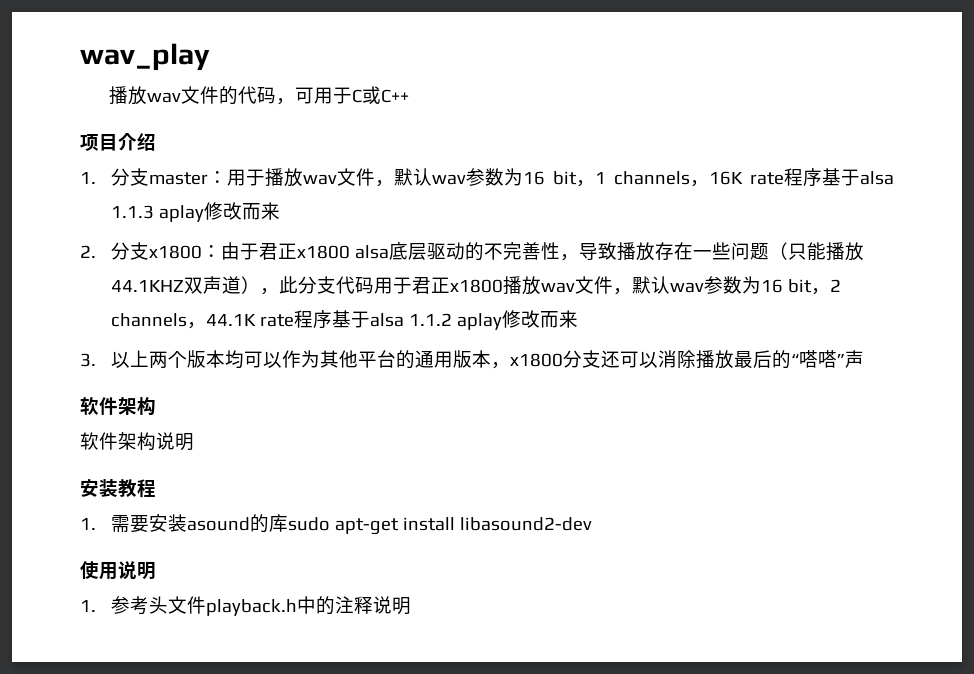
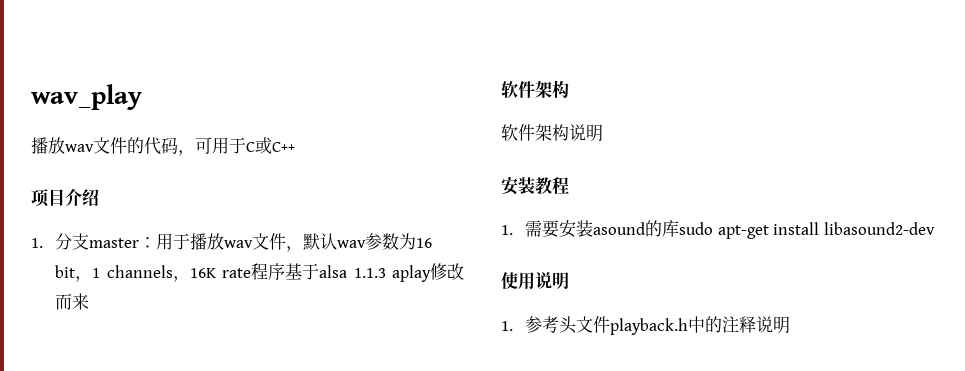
- 2.分支x1800：由于君正x1800 alsa底层驱动的不完善性，导致播放存在一些问题（只能播放44.1KHZ双声道），此分支代码用于君正x1800播放wav文件，默认wav参数为16 bit，2 channels，44.1K rate程序基于alsa 1.1.2 aplay修改而来
- 3.以上两个版本均可以作为其他平台的通用版本，x1800分支还可以消除播放最后的“嗒嗒”声

